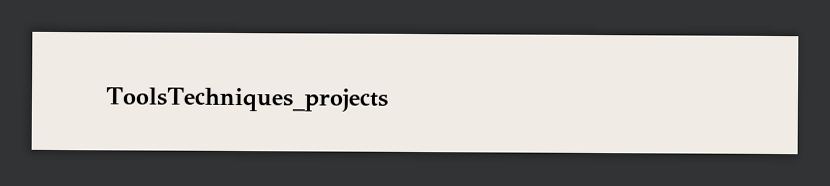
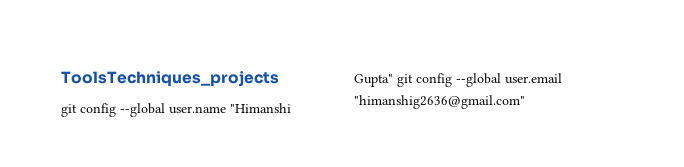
+ git config --global user.name "Himanshi Gupta" git config --global user.email "himanshig2636@gmail.com"

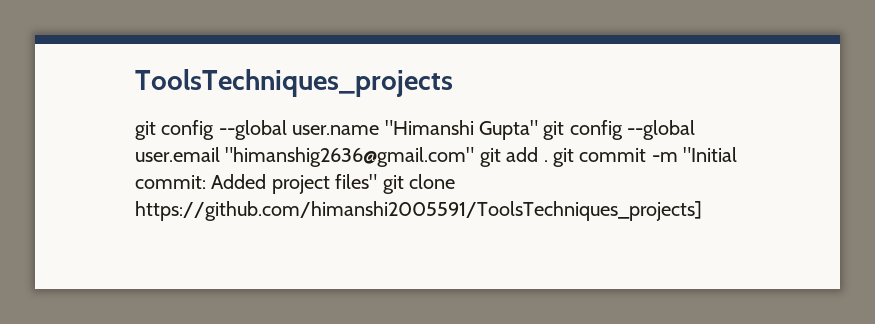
- git config --global user.name "Himanshi Gupta" git config --global user.email "himanshig2636@gmail.com"
+ git config --global user.name "Himanshi Gupta" git config --global user.email "himanshig2636@gmail.com" git add . git commit -m "Initial commit: Added project files" git clone https://github.com/himanshi2005591/ToolsTechniques_projects]

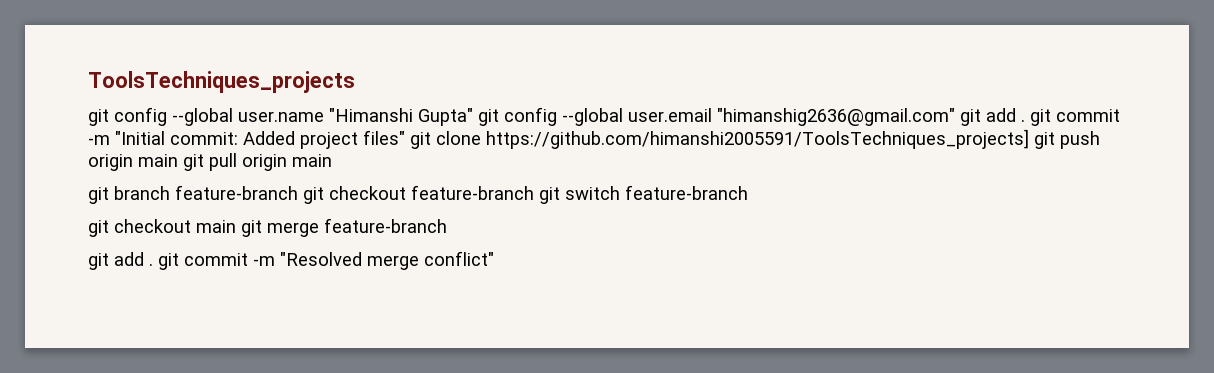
- git config --global user.name "Himanshi Gupta" git config --global user.email "himanshig2636@gmail.com" git add . git commit -m "Initial commit: Added project files" git clone https://github.com/himanshi2005591/ToolsTechniques_projects]
+ git config --global user.name "Himanshi Gupta" git config --global user.email "himanshig2636@gmail.com" git add . git commit -m "Initial commit: Added project files" git clone https://github.com/himanshi2005591/ToolsTechniques_projects] git push origin main git pull origin main
+ git branch feature-branch git checkout feature-branch git switch feature-branch
+ git checkout main git merge feature-branch
+ git add . git commit -m "Resolved merge conflict"

